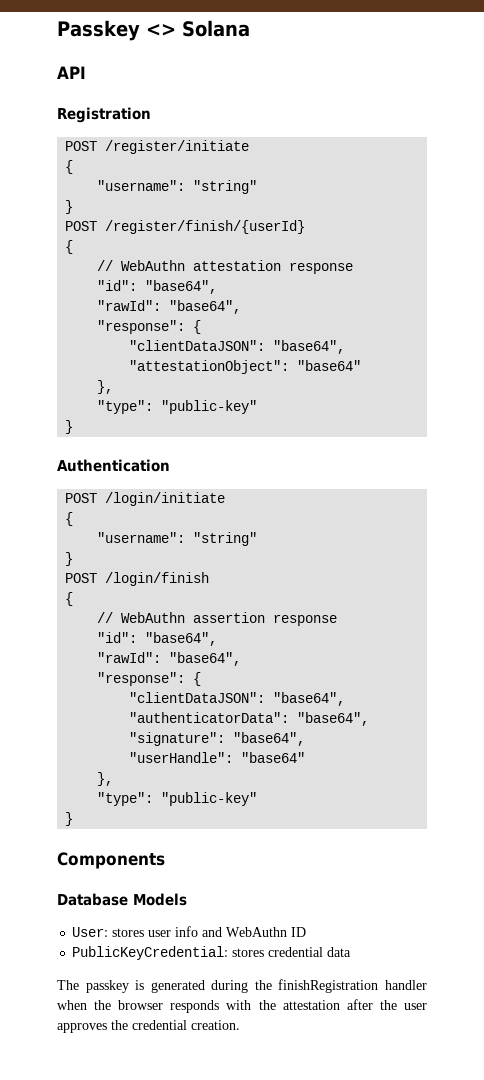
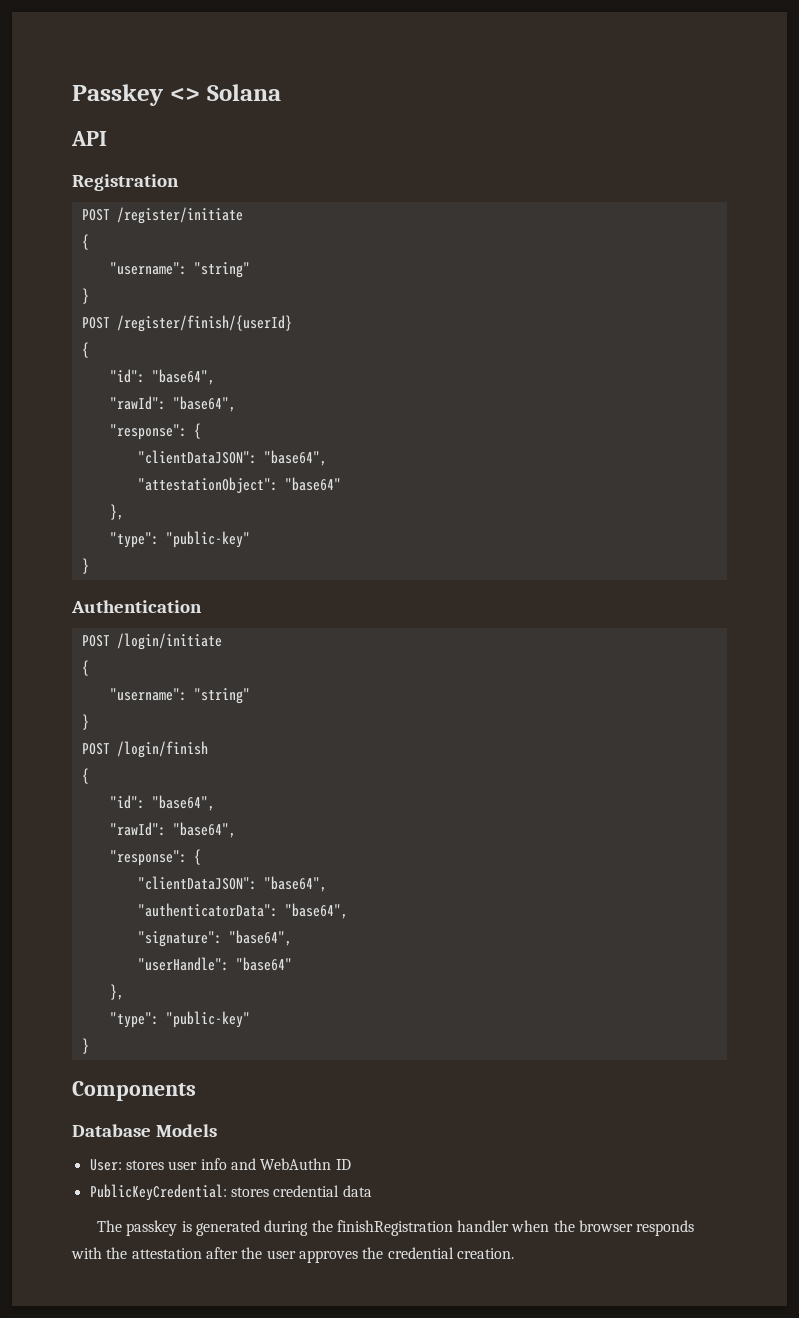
- // WebAuthn attestation response
- // WebAuthn assertion response

